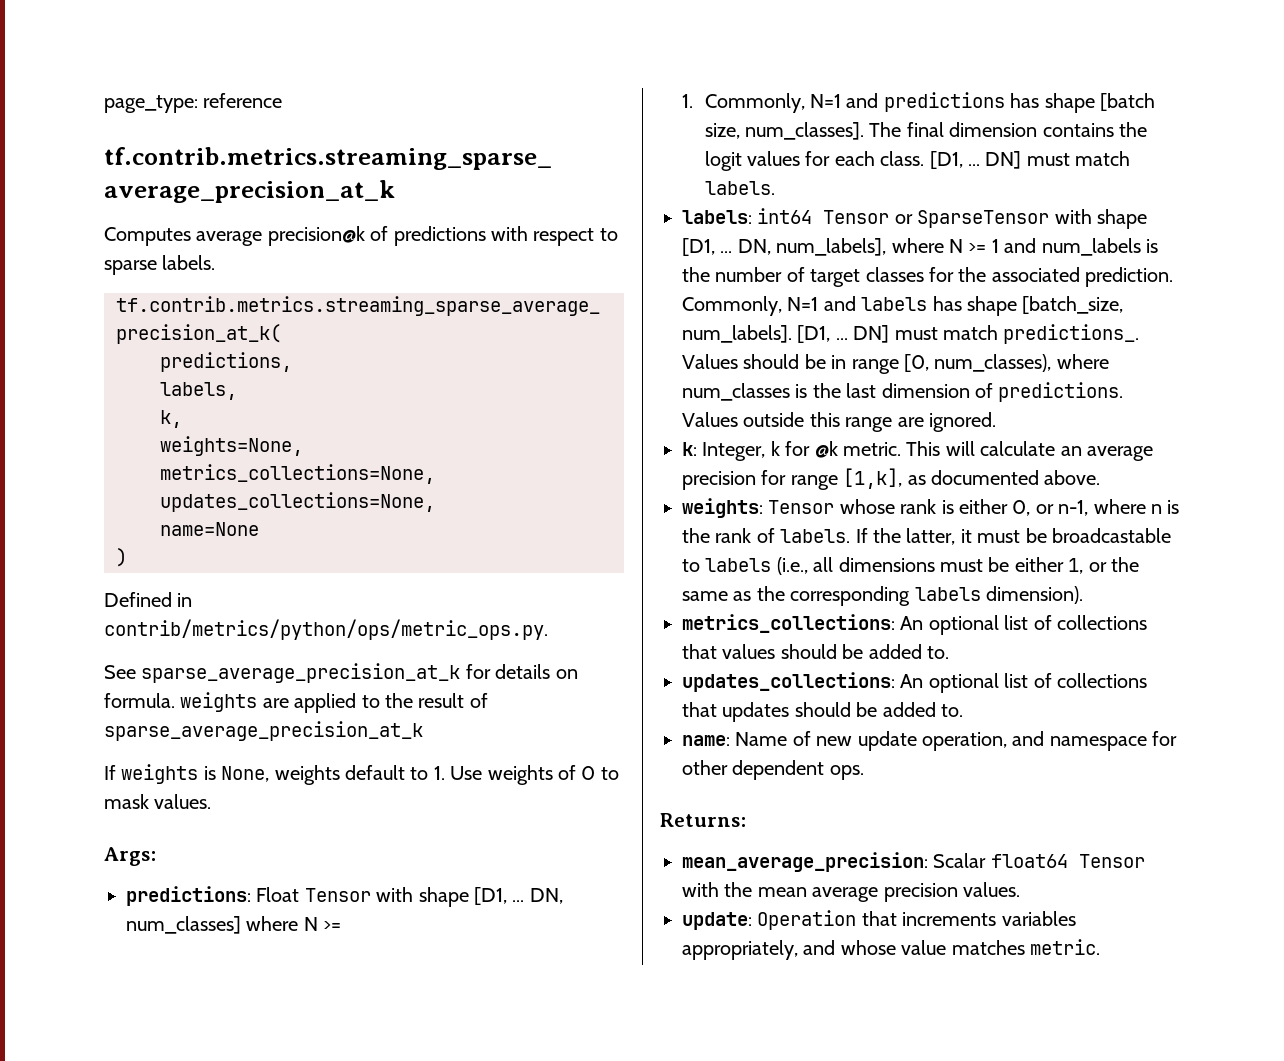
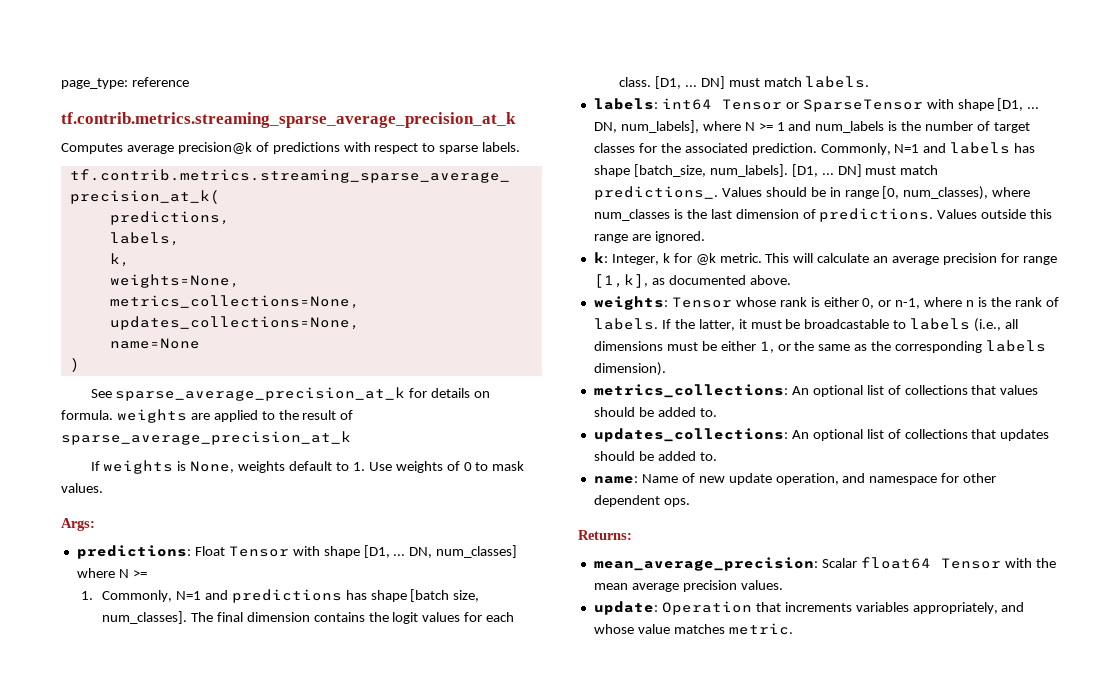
- Defined in contrib/metrics/python/ops/metric_ops.py.

